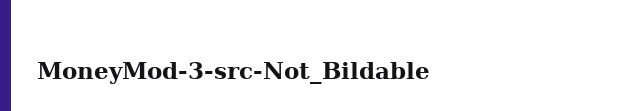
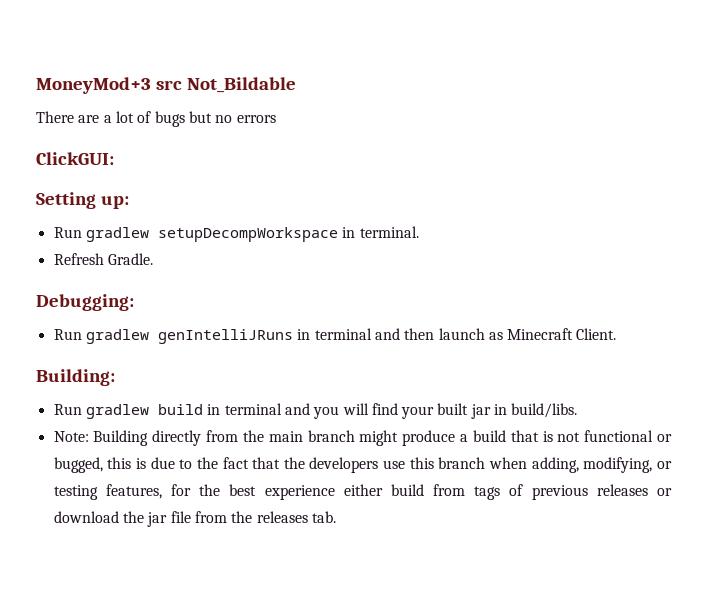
- MoneyMod-3-src-Not_Bildable
+ MoneyMod+3 src Not_Bildable
+ There are a lot of bugs but no errors
+ ClickGUI:
+ Setting up:
+ Run gradlew setupDecompWorkspace in terminal.
+ Refresh Gradle.
+ Debugging:
+ Run gradlew genIntelliJRuns in terminal and then launch as Minecraft Client.
+ Building:
+ Run gradlew build in terminal and you will find your built jar in build/libs.
+ Note: Building directly from the main branch might produce a build that is not functional or bugged, this is due to the fact that the developers use this branch when adding, modifying, or testing features, for the best experience either build from tags of previous releases or download the jar file from the releases tab.

